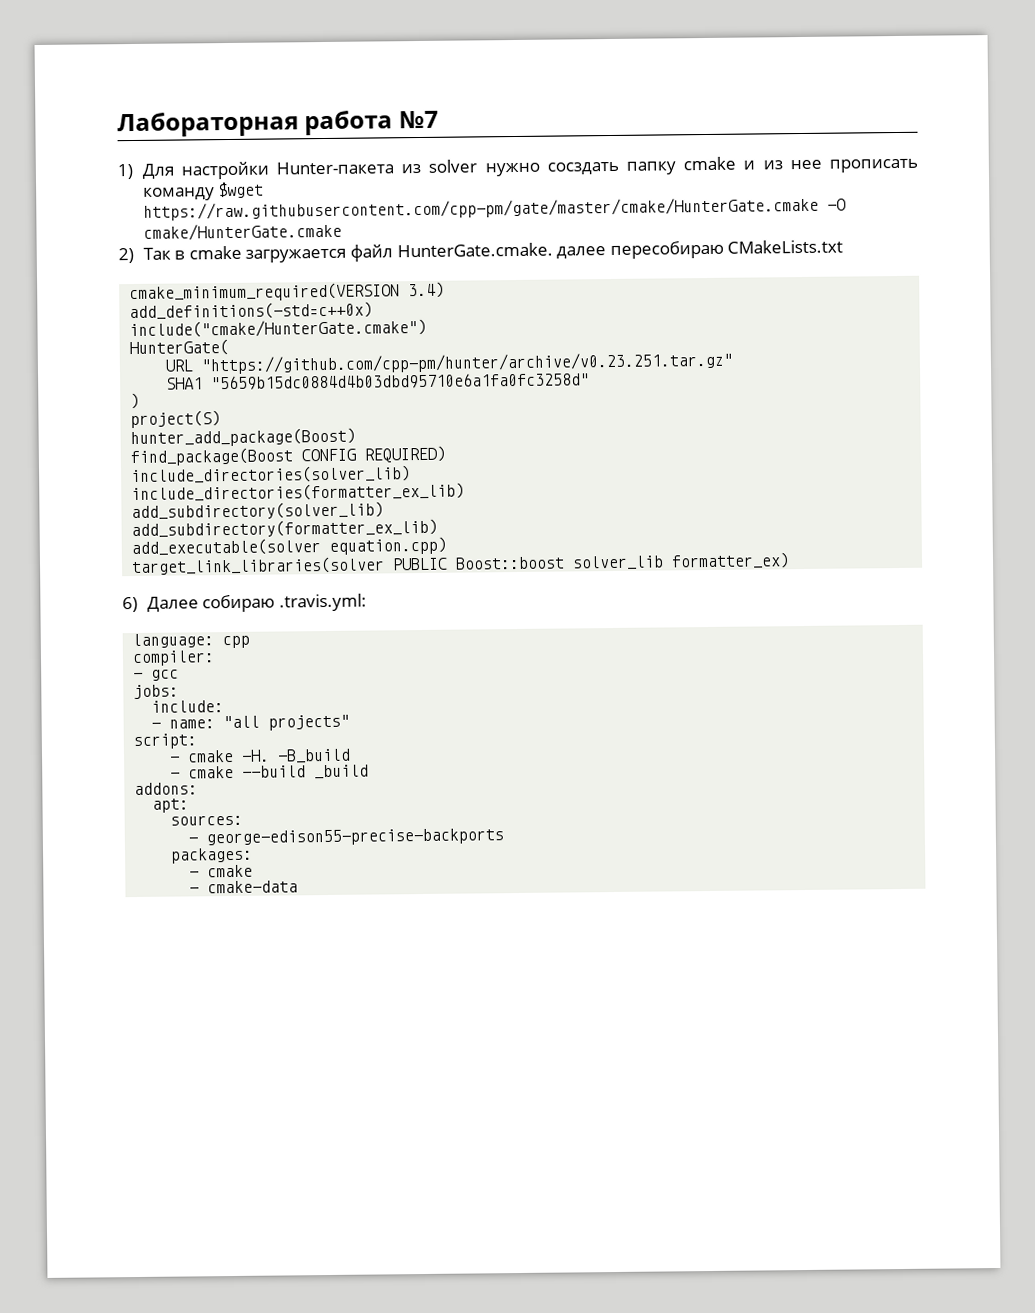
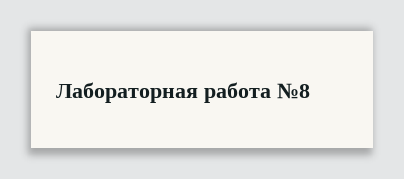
- Лабораторная работа №7
- 1) Для настройки Hunter-пакета из solver нужно сосздать папку cmake и из нее прописать команду $wget https://raw.githubusercontent.com/cpp-pm/gate/master/cmake/HunterGate.cmake -O cmake/HunterGate.cmake
- 2) Так в cmake загружается файл HunterGate.cmake. далее пересобираю CMakeLists.txt
- cmake_minimum_required(VERSION 3.4)
- add_definitions(-std=c++0x)
- include("cmake/HunterGate.cmake")
- HunterGate(
- URL "https://github.com/cpp-pm/hunter/archive/v0.23.251.tar.gz"
- SHA1 "5659b15dc0884d4b03dbd95710e6a1fa0fc3258d"
- )
- project(S)
- hunter_add_package(Boost)
- find_package(Boost CONFIG REQUIRED)
- include_directories(solver_lib)
- include_directories(formatter_ex_lib)
- add_subdirectory(solver_lib)
- add_subdirectory(formatter_ex_lib)
- add_executable(solver equation.cpp)
- target_link_libraries(solver PUBLIC Boost::boost solver_lib formatter_ex)
- 6) Далее собираю .travis.yml:
- language: cpp
- compiler:
- - gcc
- jobs:
- include:
- - name: "all projects"
- script:
- - cmake -H. -B_build
- - cmake --build _build
- addons:
- apt:
- sources:
- - george-edison55-precise-backports
- packages:
- - cmake
- - cmake-data
+ Лабораторная работа №8

